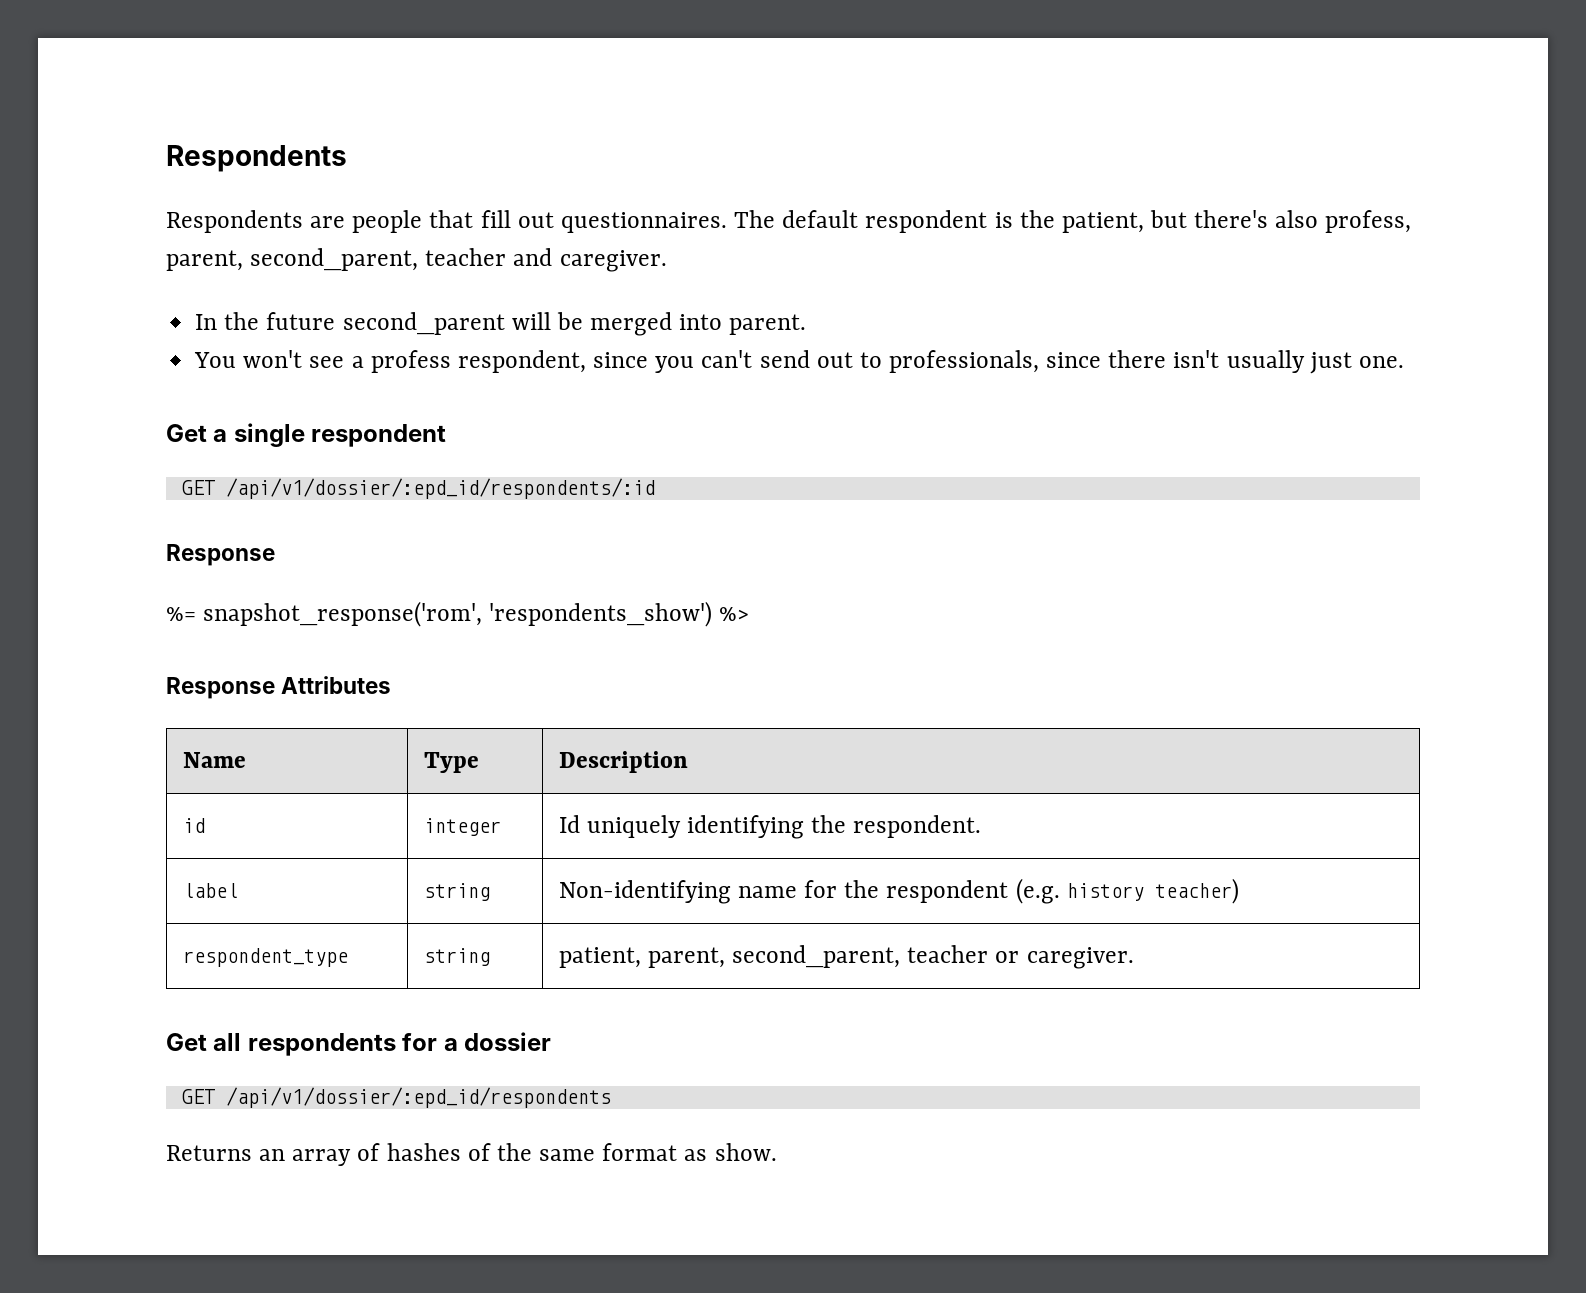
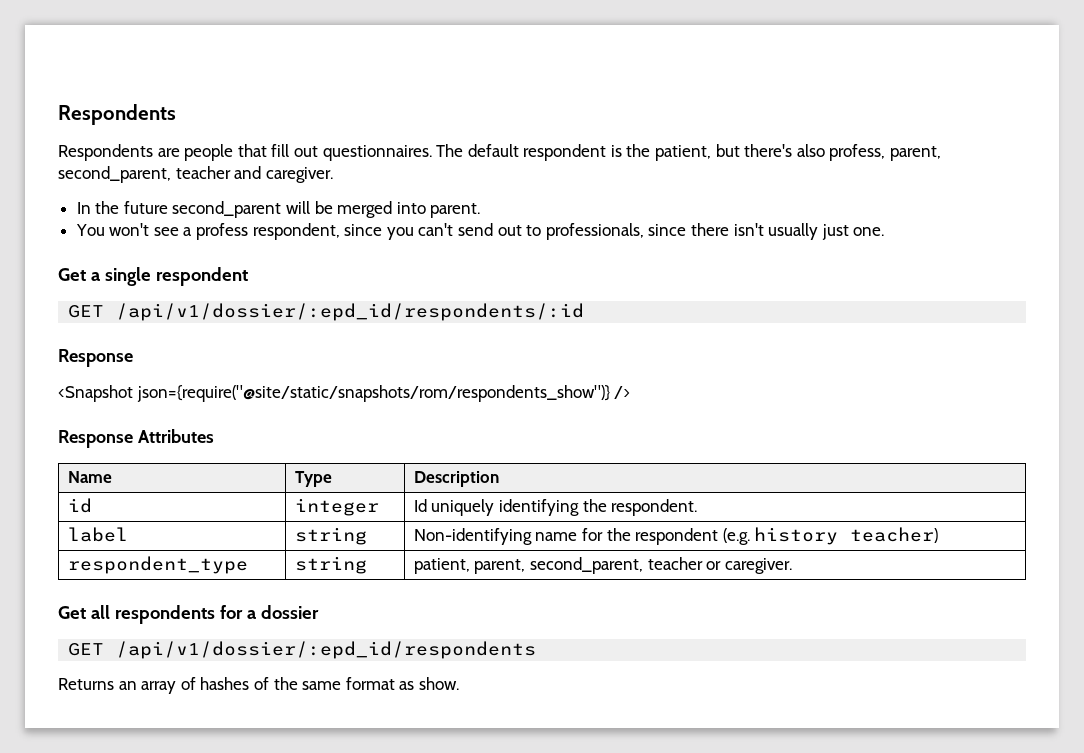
- %= snapshot_response('rom', 'respondents_show') %>
+ <Snapshot json={require("@site/static/snapshots/rom/respondents_show")} />

